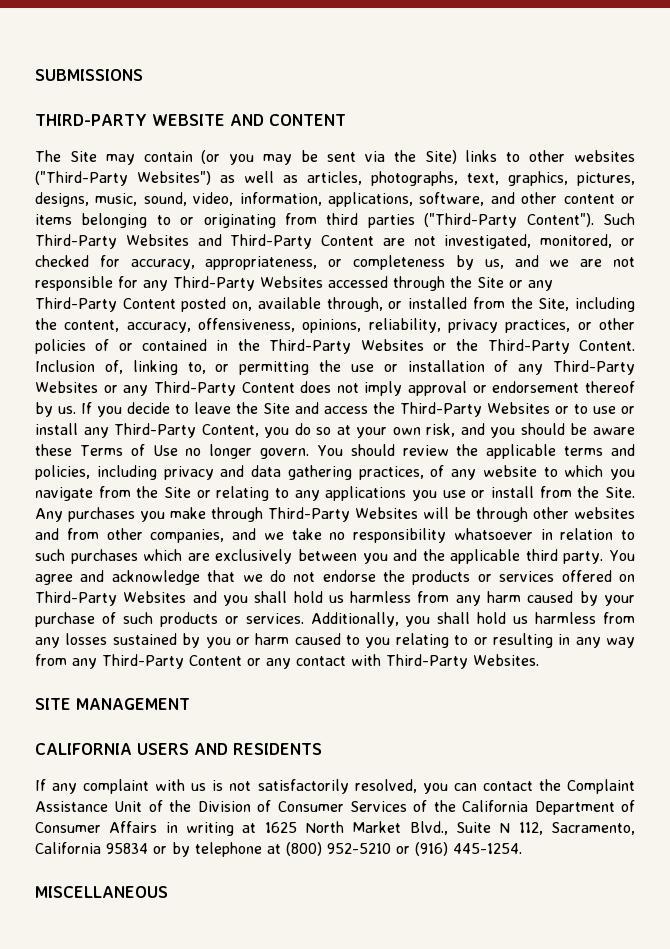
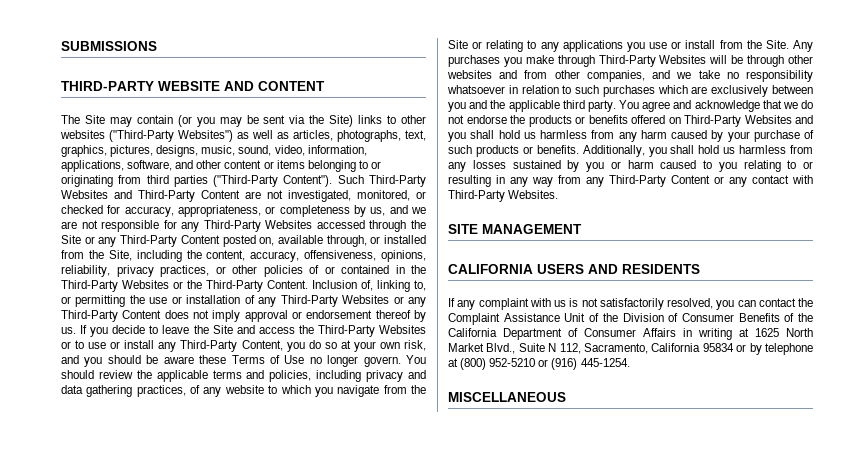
- You agree and acknowledge that we do not endorse the products or services offered on Third-Party Websites and you shall hold us harmless from any harm caused by your purchase of such products or services.
+ You agree and acknowledge that we do not endorse the products or benefits offered on Third-Party Websites and you shall hold us harmless from any harm caused by your purchase of such products or benefits.
- If any complaint with us is not satisfactorily resolved, you can contact the Complaint Assistance Unit of the Division of Consumer Services of the California Department of Consumer Affairs in writing at 1625 North Market Blvd., Suite N 112, Sacramento, California 95834 or by telephone at (800) 952-5210 or (916) 445-1254.
+ If any complaint with us is not satisfactorily resolved, you can contact the Complaint Assistance Unit of the Division of Consumer Benefits of the California Department of Consumer Affairs in writing at 1625 North Market Blvd., Suite N 112, Sacramento, California 95834 or by telephone at (800) 952-5210 or (916) 445-1254.

